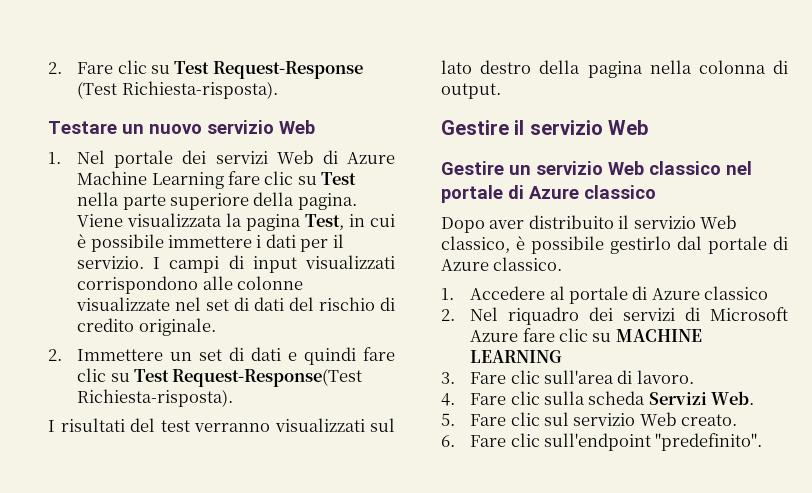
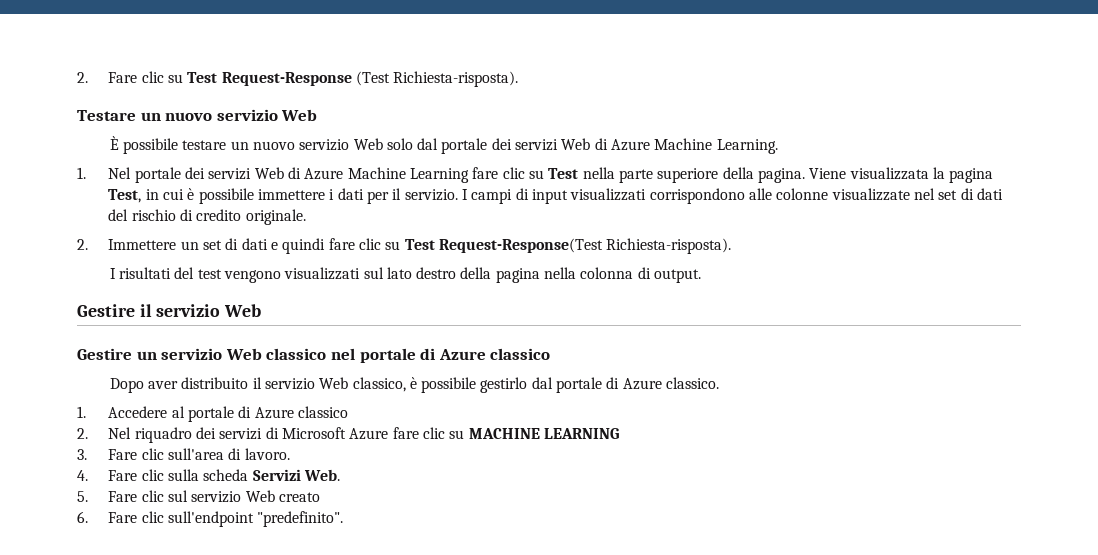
+ È possibile testare un nuovo servizio Web solo dal portale dei servizi Web di Azure Machine Learning.
- I risultati del test verranno visualizzati sul lato destro della pagina nella colonna di output.
+ I risultati del test vengono visualizzati sul lato destro della pagina nella colonna di output.
- 5. Fare clic sul servizio Web creato.
+ 5. Fare clic sul servizio Web creato

